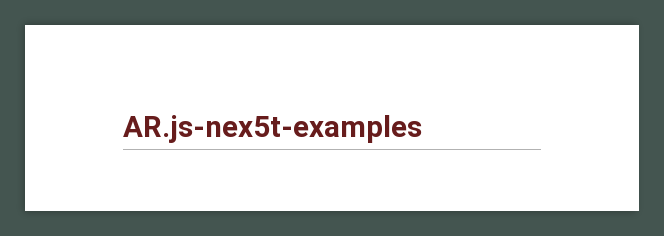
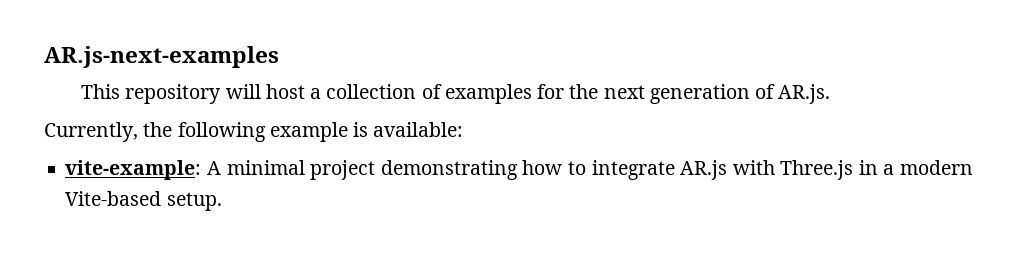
- AR.js-nex5t-examples
+ AR.js-next-examples
+ This repository will host a collection of examples for the next generation of AR.js.
+ Currently, the following example is available:
+ vite-example: A minimal project demonstrating how to integrate AR.js with Three.js in a modern Vite-based setup.

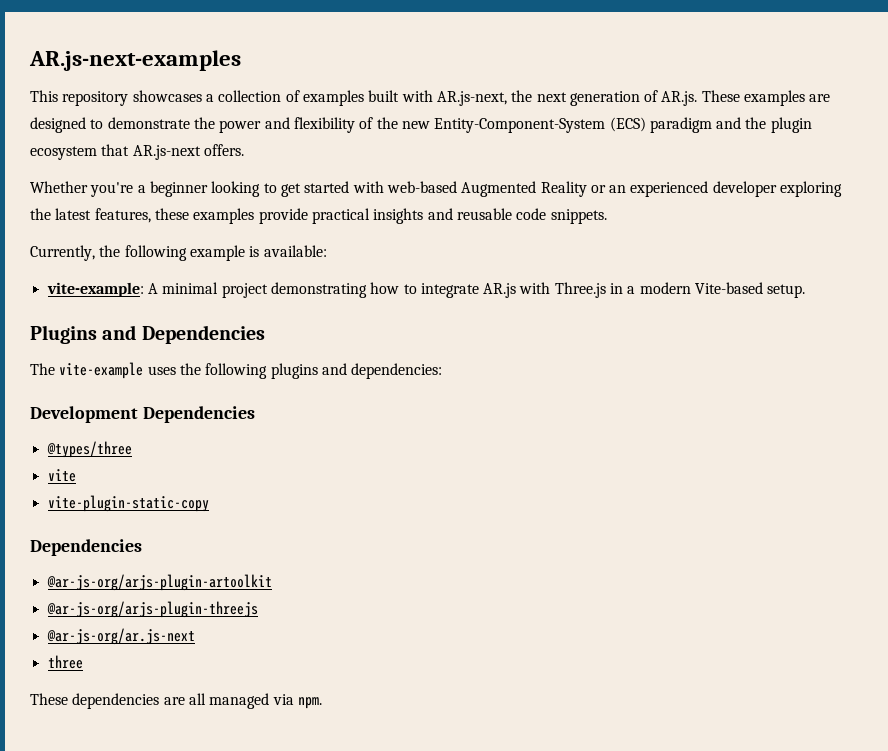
- This repository will host a collection of examples for the next generation of AR.js.
+ This repository showcases a collection of examples built with AR.js-next, the next generation of AR.js. These examples are designed to demonstrate the power and flexibility of the new Entity-Component-System (ECS) paradigm and the plugin ecosystem that AR.js-next offers.
+ Whether you're a beginner looking to get started with web-based Augmented Reality or an experienced developer exploring the latest features, these examples provide practical insights and reusable code snippets.
+ Plugins and Dependencies
+ The vite-example uses the following plugins and dependencies:
+ Development Dependencies
+ @types/three
+ vite
+ vite-plugin-static-copy
+ Dependencies
+ @ar-js-org/arjs-plugin-artoolkit
+ @ar-js-org/arjs-plugin-threejs
+ @ar-js-org/ar.js-next
+ three
+ These dependencies are all managed via npm.

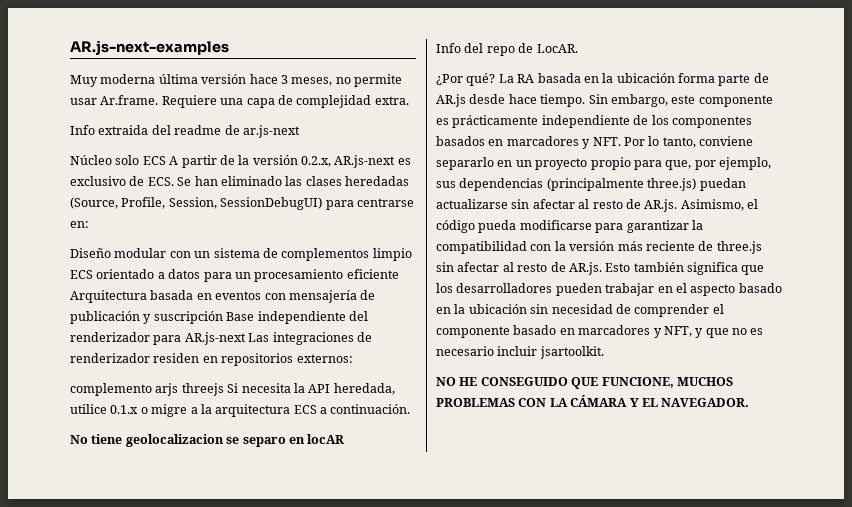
- This repository showcases a collection of examples built with AR.js-next, the next generation of AR.js. These examples are designed to demonstrate the power and flexibility of the new Entity-Component-System (ECS) paradigm and the plugin ecosystem that AR.js-next offers.
- Whether you're a beginner looking to get started with web-based Augmented Reality or an experienced developer exploring the latest features, these examples provide practical insights and reusable code snippets.
- Currently, the following example is available:
- vite-example: A minimal project demonstrating how to integrate AR.js with Three.js in a modern Vite-based setup.
- Plugins and Dependencies
- The vite-example uses the following plugins and dependencies:
- Development Dependencies
- @types/three
- vite
- vite-plugin-static-copy
- Dependencies
- @ar-js-org/arjs-plugin-artoolkit
- @ar-js-org/arjs-plugin-threejs
- @ar-js-org/ar.js-next
- three
- These dependencies are all managed via npm.
+ Muy moderna última versión hace 3 meses, no permite usar Ar.frame. Requiere una capa de complejidad extra.
+ Info extraida del readme de ar.js-next
+ Núcleo solo ECS A partir de la versión 0.2.x, AR.js-next es exclusivo de ECS. Se han eliminado las clases heredadas (Source, Profile, Session, SessionDebugUI) para centrarse en:
+ Diseño modular con un sistema de complementos limpio ECS orientado a datos para un procesamiento eficiente Arquitectura basada en eventos con mensajería de publicación y suscripción Base independiente del renderizador para AR.js-next Las integraciones de renderizador residen en repositorios externos:
+ complemento arjs threejs Si necesita la API heredada, utilice 0.1.x o migre a la arquitectura ECS a continuación.
+ No tiene geolocalizacion se separo en locAR
+ Info del repo de LocAR.
+ ¿Por qué? La RA basada en la ubicación forma parte de AR.js desde hace tiempo. Sin embargo, este componente es prácticamente independiente de los componentes basados en marcadores y NFT. Por lo tanto, conviene separarlo en un proyecto propio para que, por ejemplo, sus dependencias (principalmente three.js) puedan actualizarse sin afectar al resto de AR.js. Asimismo, el código pueda modificarse para garantizar la compatibilidad con la versión más reciente de three.js sin afectar al resto de AR.js. Esto también significa que los desarrolladores pueden trabajar en el aspecto basado en la ubicación sin necesidad de comprender el componente basado en marcadores y NFT, y que no es necesario incluir jsartoolkit.
+ NO HE CONSEGUIDO QUE FUNCIONE, MUCHOS PROBLEMAS CON LA CÁMARA Y EL NAVEGADOR.

